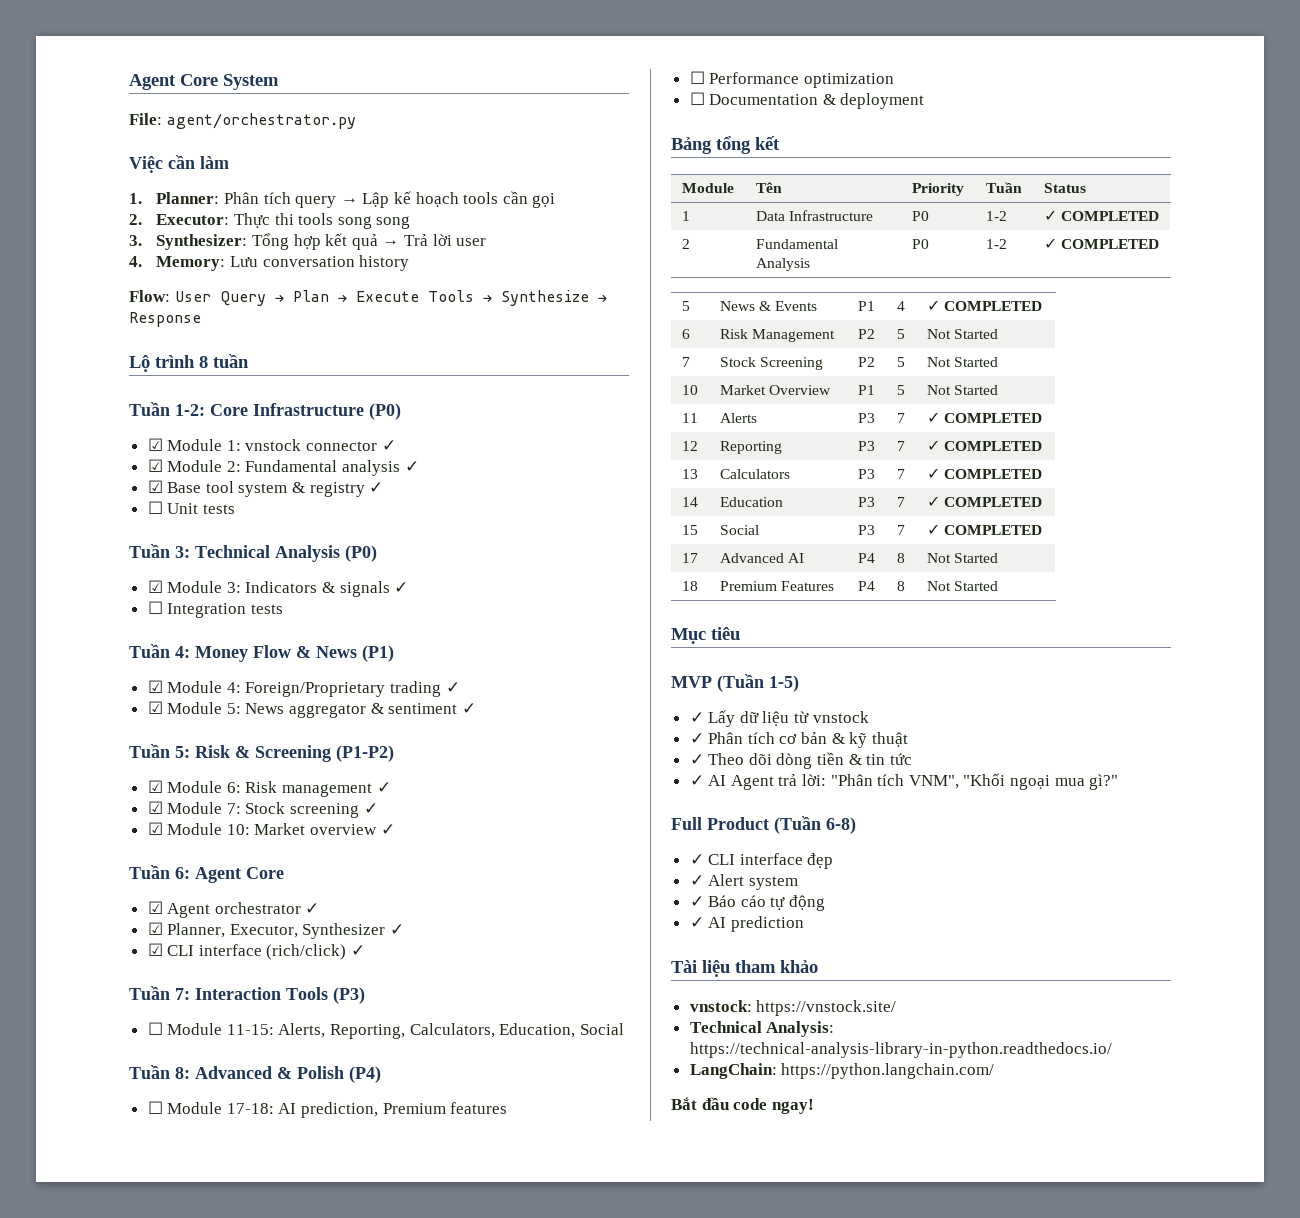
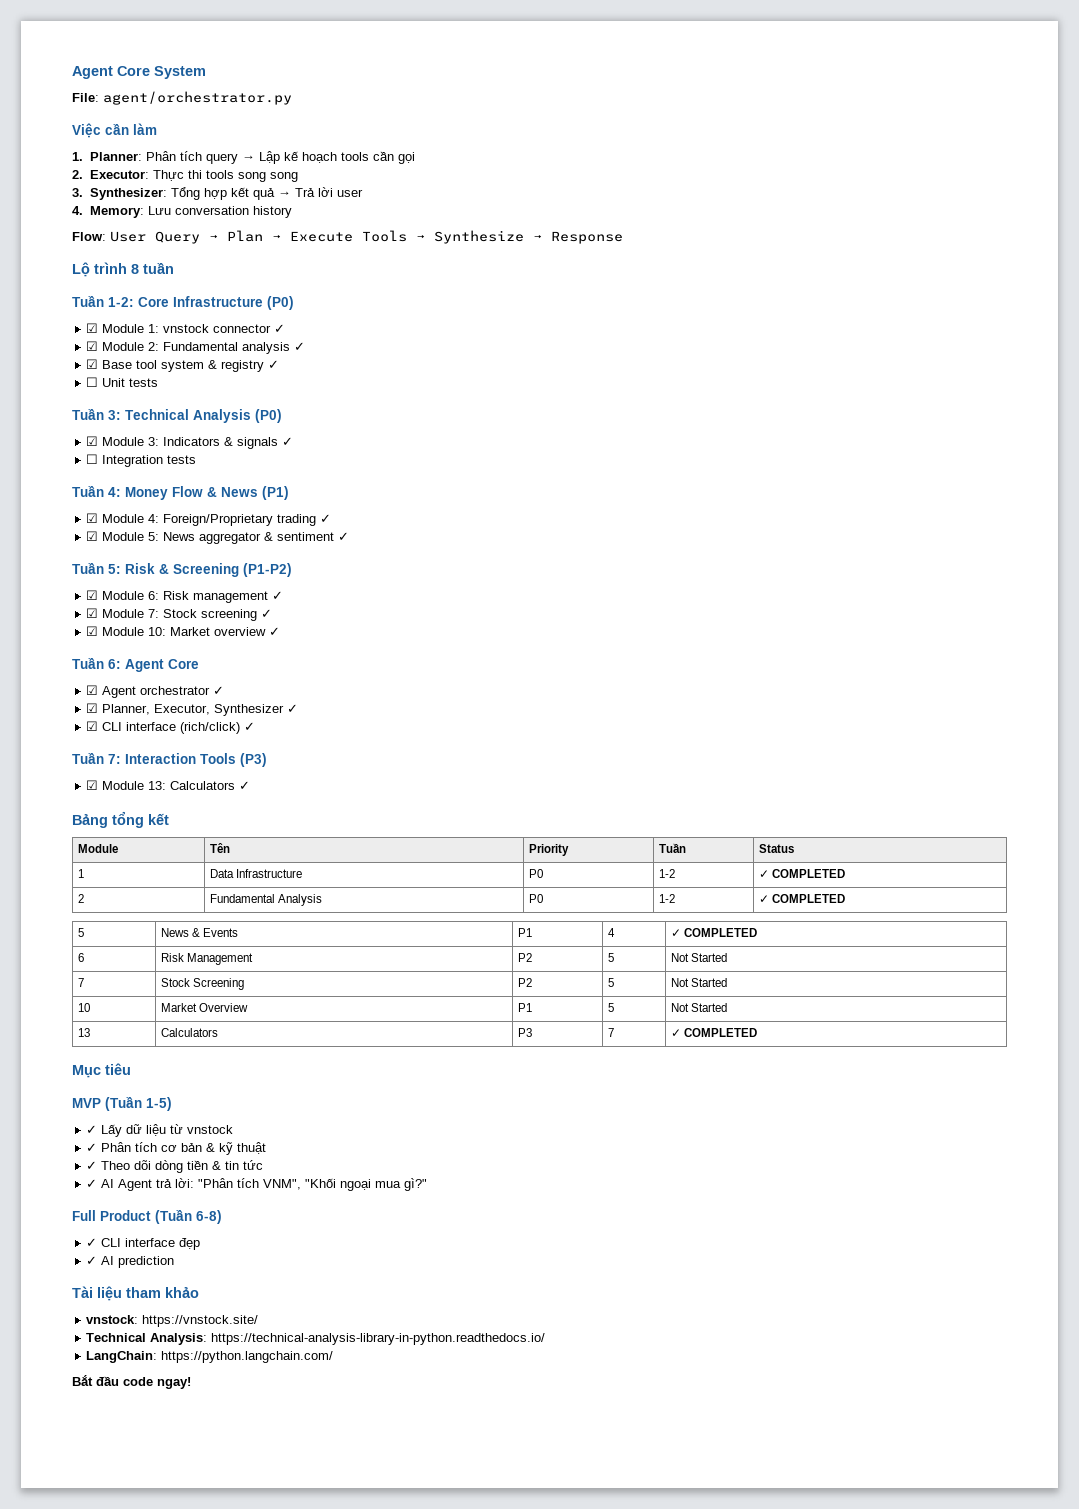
- ☐ Module 11-15: Alerts, Reporting, Calculators, Education, Social
- Tuần 8: Advanced & Polish (P4)
- ☐ Module 17-18: AI prediction, Premium features
- ☐ Performance optimization
- ☐ Documentation & deployment
+ ☑ Module 13: Calculators ✓
- 11 | Alerts | P3 | 7 | ✓ COMPLETED
- 12 | Reporting | P3 | 7 | ✓ COMPLETED
- 14 | Education | P3 | 7 | ✓ COMPLETED
- 15 | Social | P3 | 7 | ✓ COMPLETED
- 17 | Advanced AI | P4 | 8 | Not Started
- 18 | Premium Features | P4 | 8 | Not Started
- ✓ Alert system
- ✓ Báo cáo tự động

